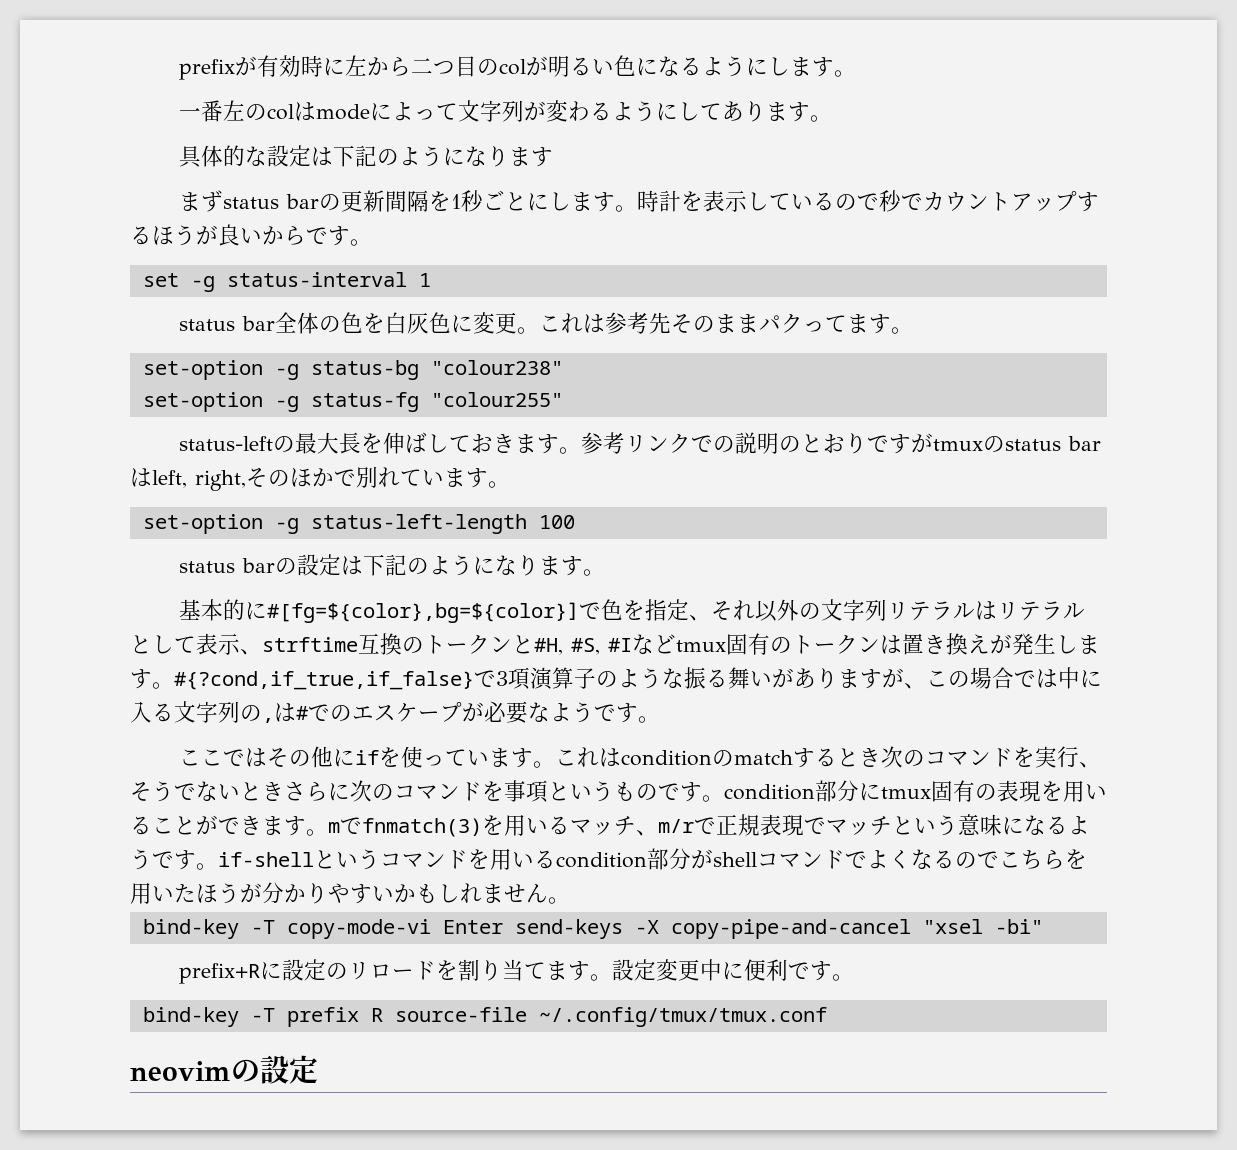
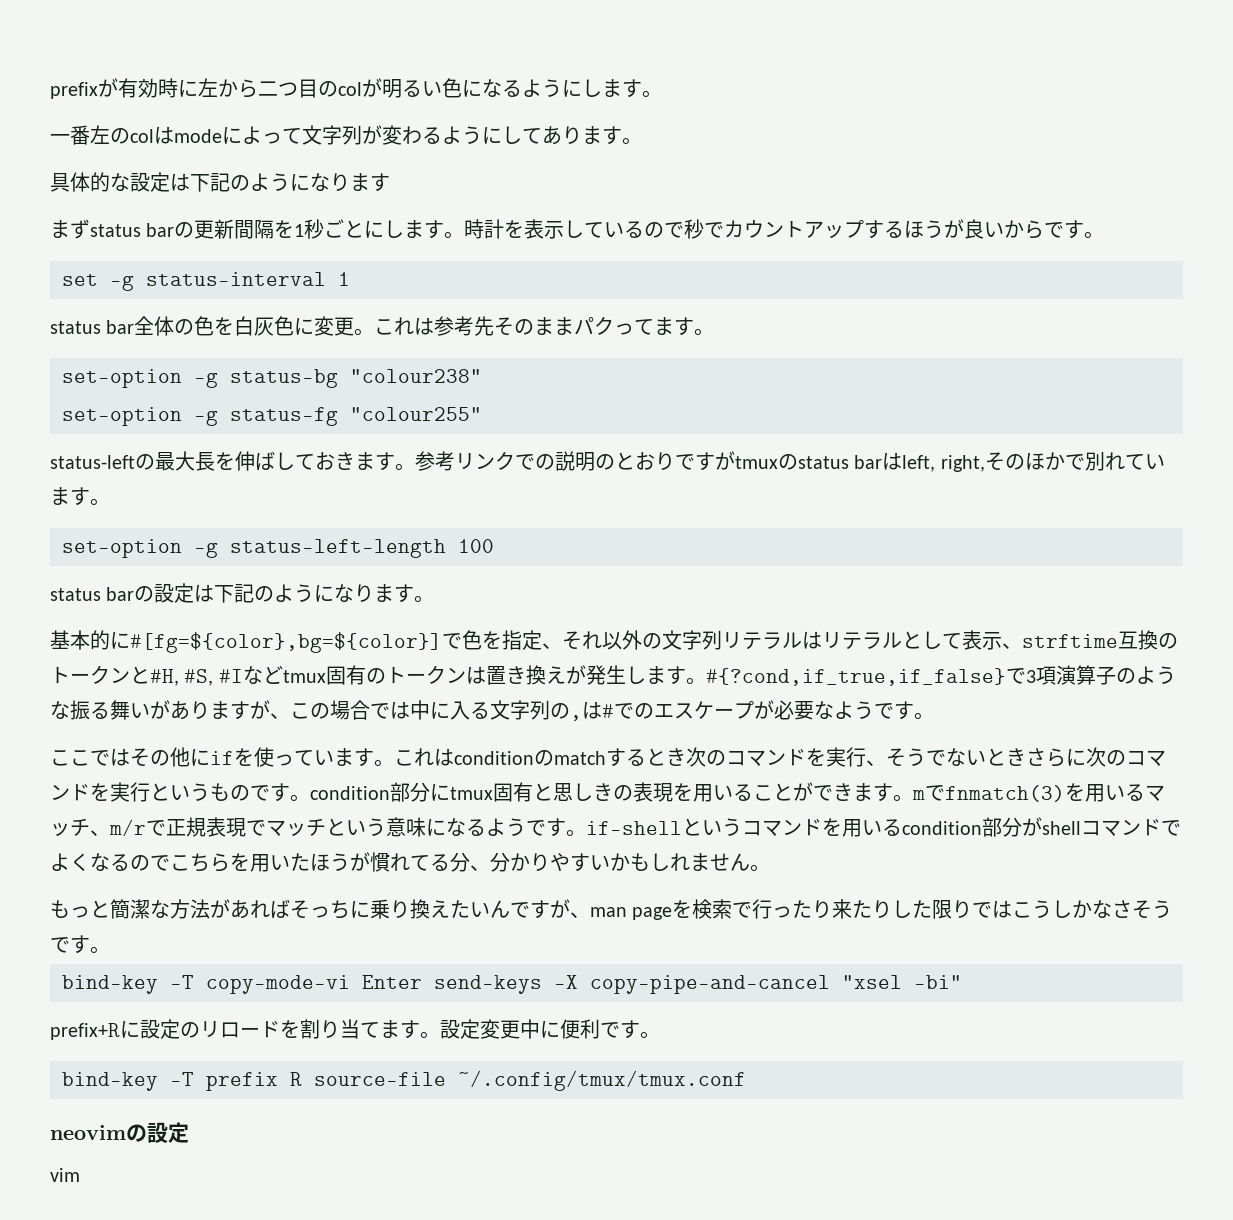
- これはconditionのmatchするとき次のコマンドを実行、そうでないときさらに次のコマンドを事項というものです。condition部分にtmux固有の表現を用いることができます。mでfnmatch(3)を用いるマッチ、m/rで正規表現でマッチという意味になるようです。if-shellというコマンドを用いるcondition部分がshellコマンドでよくなるのでこちらを用いたほうが分かりやすいかもしれません。
+ これはconditionのmatchするとき次のコマンドを実行、そうでないときさらに次のコマンドを実行というものです。condition部分にtmux固有と思しきの表現を用いることができます。mでfnmatch(3)を用いるマッチ、m/rで正規表現でマッチという意味になるようです。if-shellというコマンドを用いるcondition部分がshellコマンドでよくなるのでこちらを用いたほうが慣れてる分、分かりやすいかもしれません。
+ もっと簡潔な方法があればそっちに乗り換えたいんですが、man pageを検索で行ったり来たりした限りではこうしかなさそうです。
+ vim

